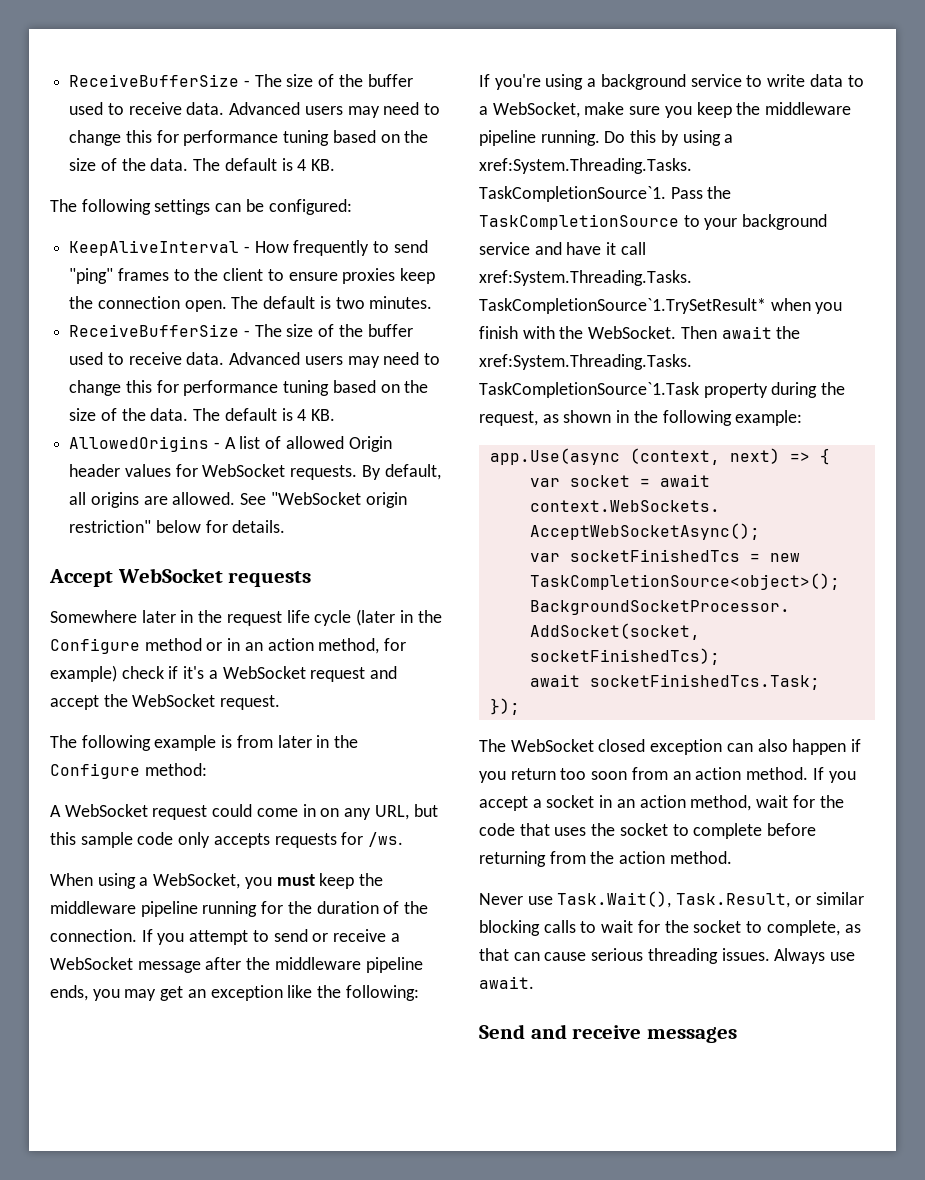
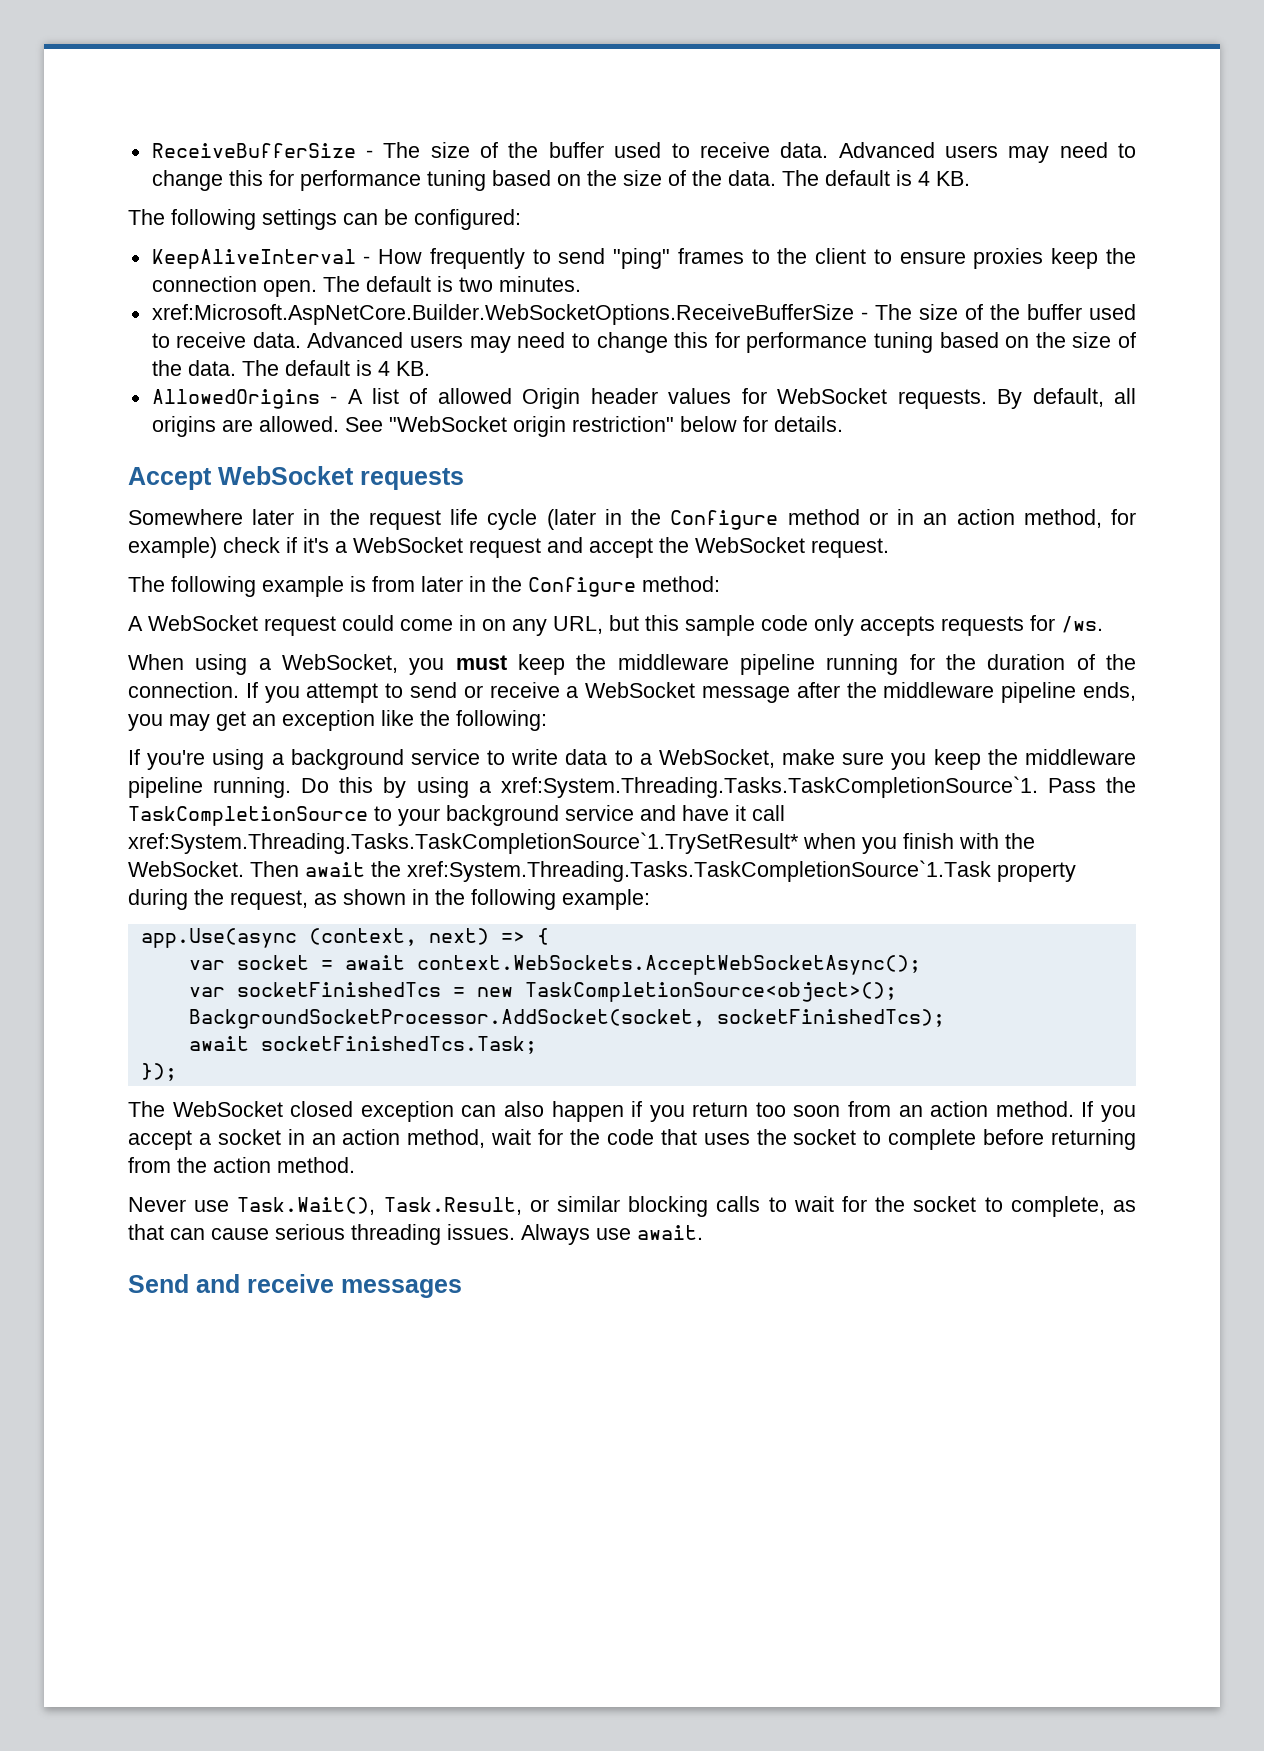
  The default is two minutes.
- ReceiveBufferSize - The size of the buffer used to receive data.
+ xref:Microsoft.AspNetCore.Builder.WebSocketOptions.ReceiveBufferSize - The size of the buffer used to receive data.

